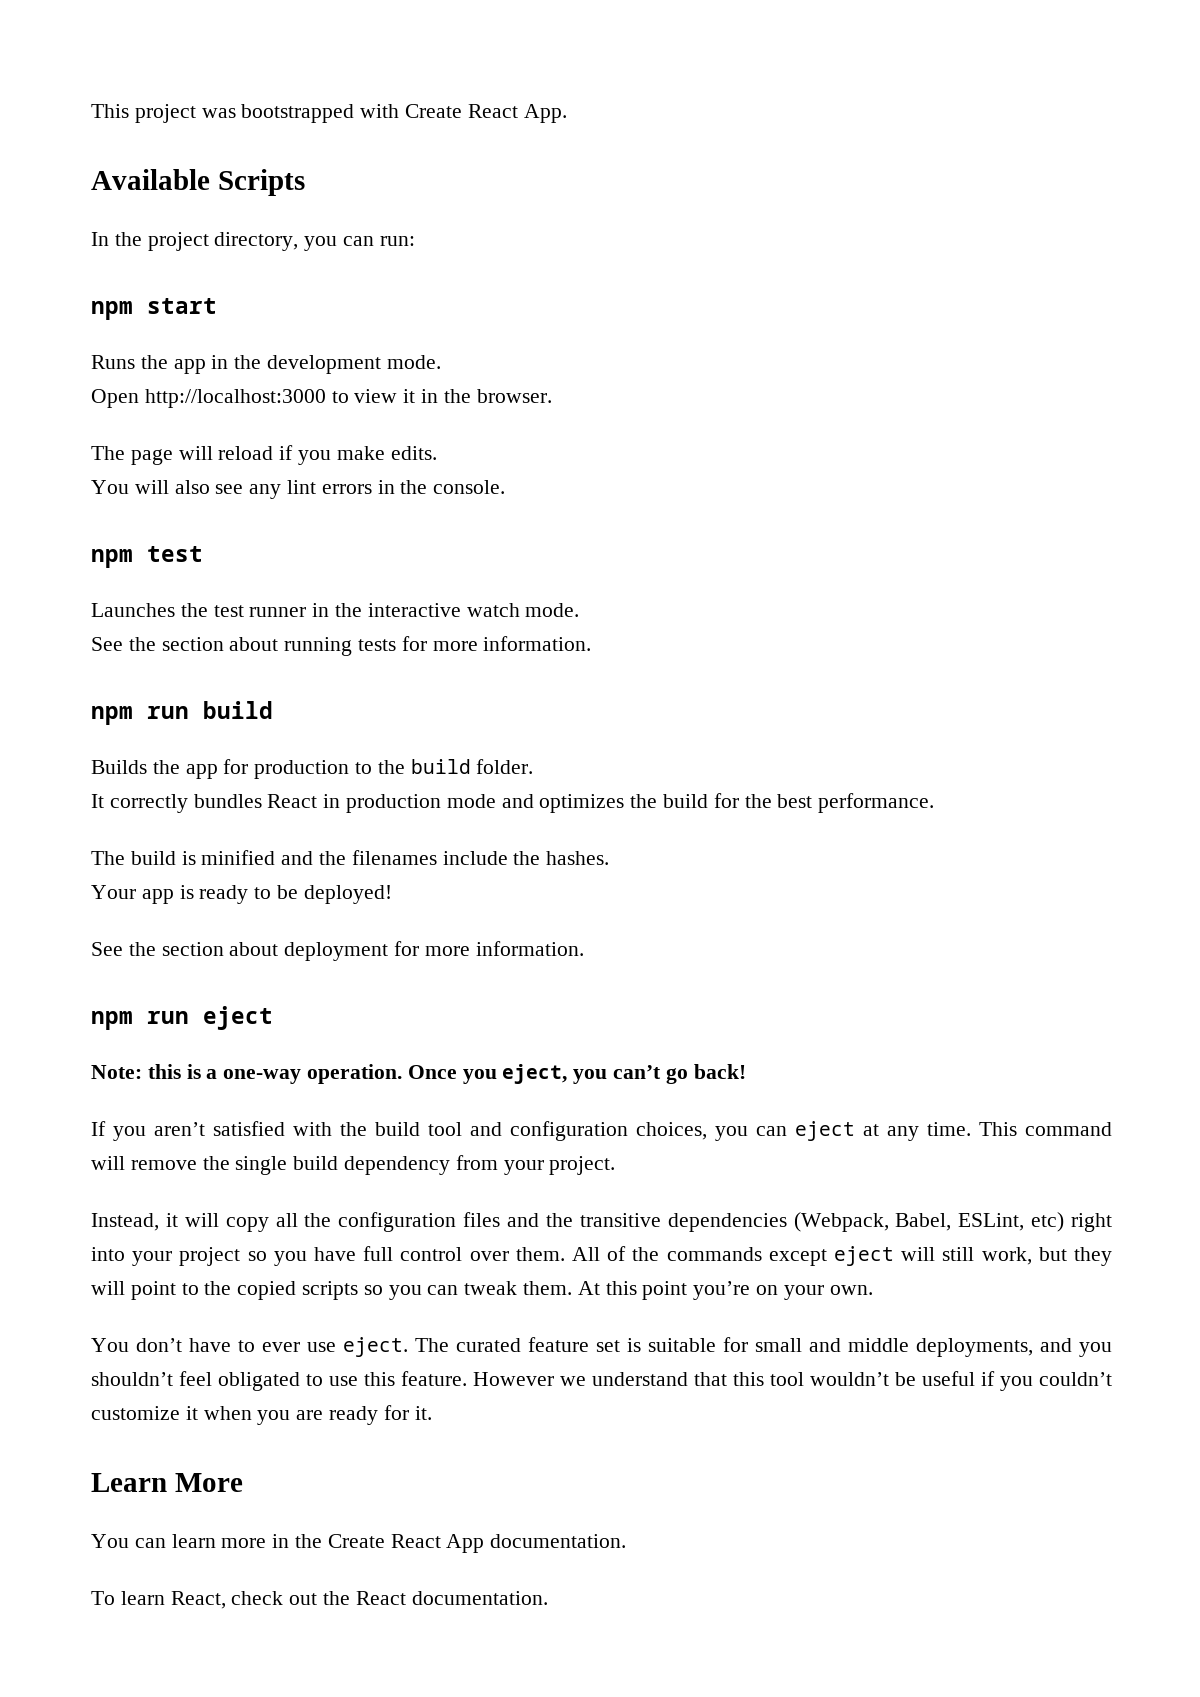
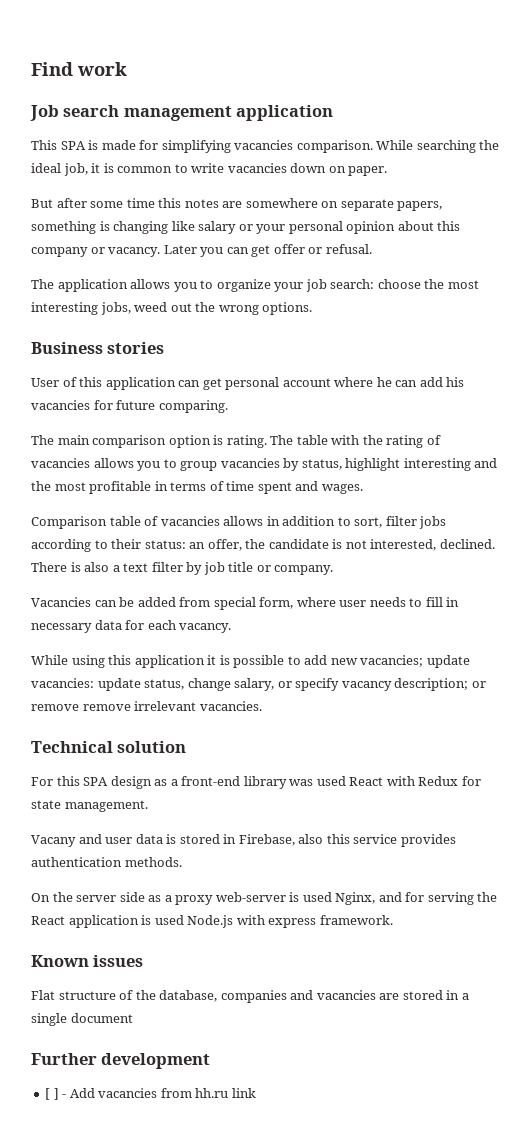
- This project was bootstrapped with Create React App.
- Available Scripts
- In the project directory, you can run:
- npm start
- Runs the app in the development mode.
- Open http://localhost:3000 to view it in the browser.
- The page will reload if you make edits.
- You will also see any lint errors in the console.
- npm test
- Launches the test runner in the interactive watch mode.
- See the section about running tests for more information.
- npm run build
- Builds the app for production to the build folder.
- It correctly bundles React in production mode and optimizes the build for the best performance.
- The build is minified and the filenames include the hashes.
- Your app is ready to be deployed!
- See the section about deployment for more information.
- npm run eject
- Note: this is a one-way operation. Once you eject, you can’t go back!
- If you aren’t satisfied with the build tool and configuration choices, you can eject at any time. This command will remove the single build dependency from your project.
- Instead, it will copy all the configuration files and the transitive dependencies (Webpack, Babel, ESLint, etc) right into your project so you have full control over them. All of the commands except eject will still work, but they will point to the copied scripts so you can tweak them. At this point you’re on your own.
- You don’t have to ever use eject. The curated feature set is suitable for small and middle deployments, and you shouldn’t feel obligated to use this feature. However we understand that this tool wouldn’t be useful if you couldn’t customize it when you are ready for it.
- Learn More
- You can learn more in the Create React App documentation.
- To learn React, check out the React documentation.
+ Find work
+ Job search management application
+ This SPA is made for simplifying vacancies comparison. While searching the ideal job, it is common to write vacancies down on paper.
+ But after some time this notes are somewhere on separate papers, something is changing like salary or your personal opinion about this company or vacancy. Later you can get offer or refusal.
+ The application allows you to organize your job search: choose the most interesting jobs, weed out the wrong options.
+ Business stories
+ User of this application can get personal account where he can add his vacancies for future comparing.
+ The main comparison option is rating. The table with the rating of vacancies allows you to group vacancies by status, highlight interesting and the most profitable in terms of time spent and wages.
+ Comparison table of vacancies allows in addition to sort, filter jobs according to their status: an offer, the candidate is not interested, declined. There is also a text filter by job title or company.
+ Vacancies can be added from special form, where user needs to fill in necessary data for each vacancy.
+ While using this application it is possible to add new vacancies; update vacancies: update status, change salary, or specify vacancy description; or remove remove irrelevant vacancies.
+ Technical solution
+ For this SPA design as a front-end library was used React with Redux for state management.
+ Vacany and user data is stored in Firebase, also this service provides authentication methods.
+ On the server side as a proxy web-server is used Nginx, and for serving the React application is used Node.js with express framework.
+ Known issues
+ Flat structure of the database, companies and vacancies are stored in a single document
+ Further development
+ [ ] - Add vacancies from hh.ru link

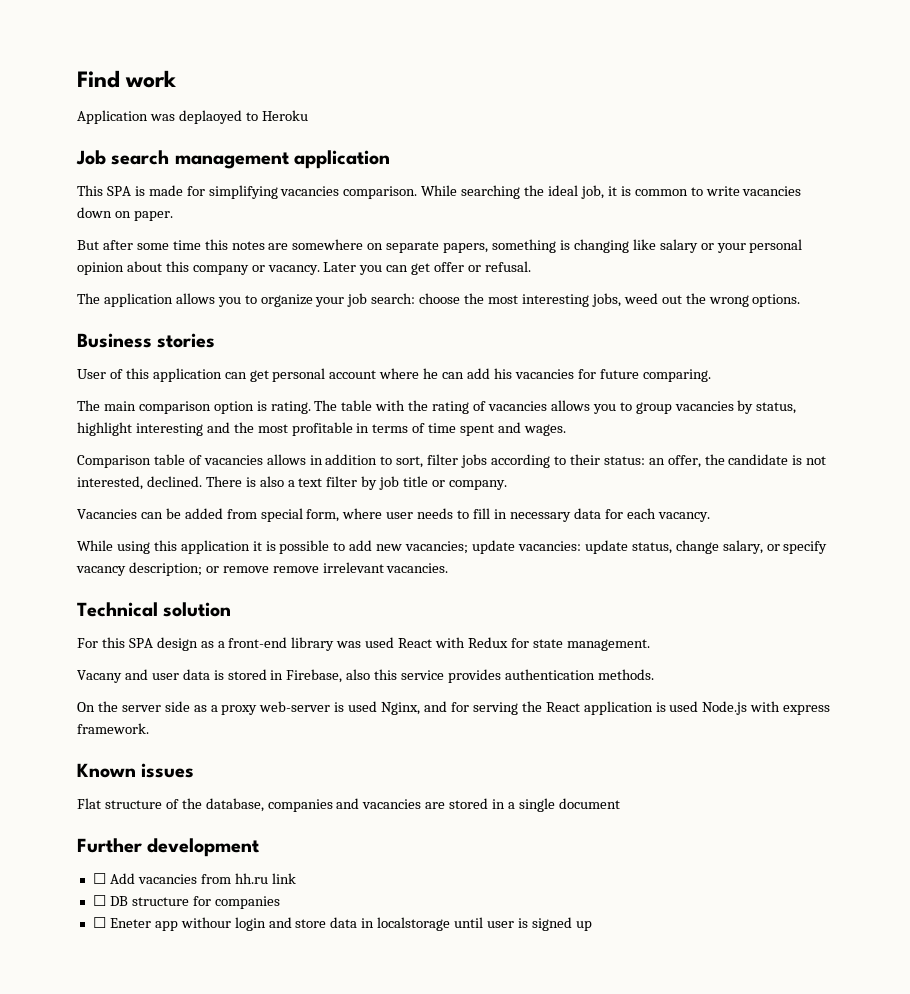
+ Application was deplaoyed to Heroku
- [ ] - Add vacancies from hh.ru link
+ ☐ Add vacancies from hh.ru link
+ ☐ DB structure for companies
+ ☐ Eneter app withour login and store data in localstorage until user is signed up

